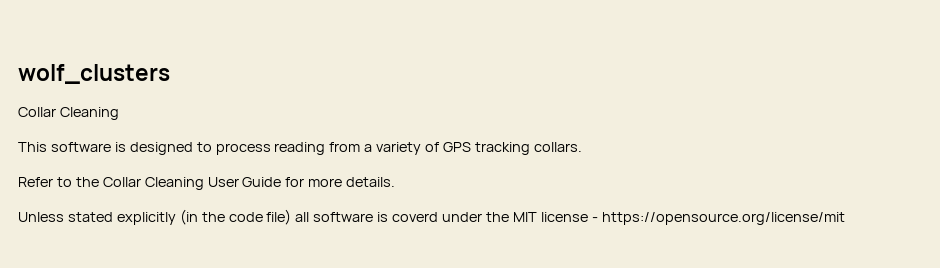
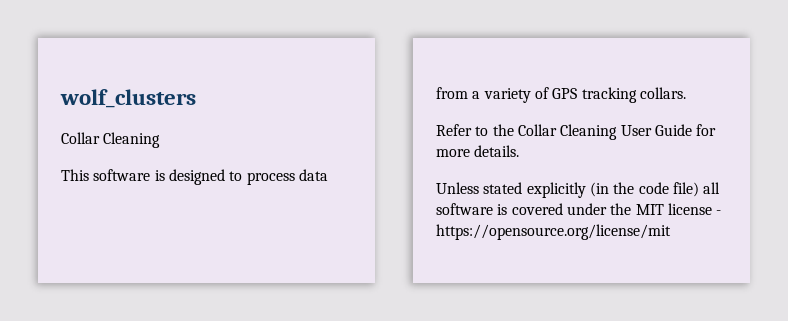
- This software is designed to process reading from a variety of GPS tracking collars.
+ This software is designed to process data from a variety of GPS tracking collars.
- Unless stated explicitly (in the code file) all software is coverd under the MIT license - https://opensource.org/license/mit
+ Unless stated explicitly (in the code file) all software is covered under the MIT license - https://opensource.org/license/mit

